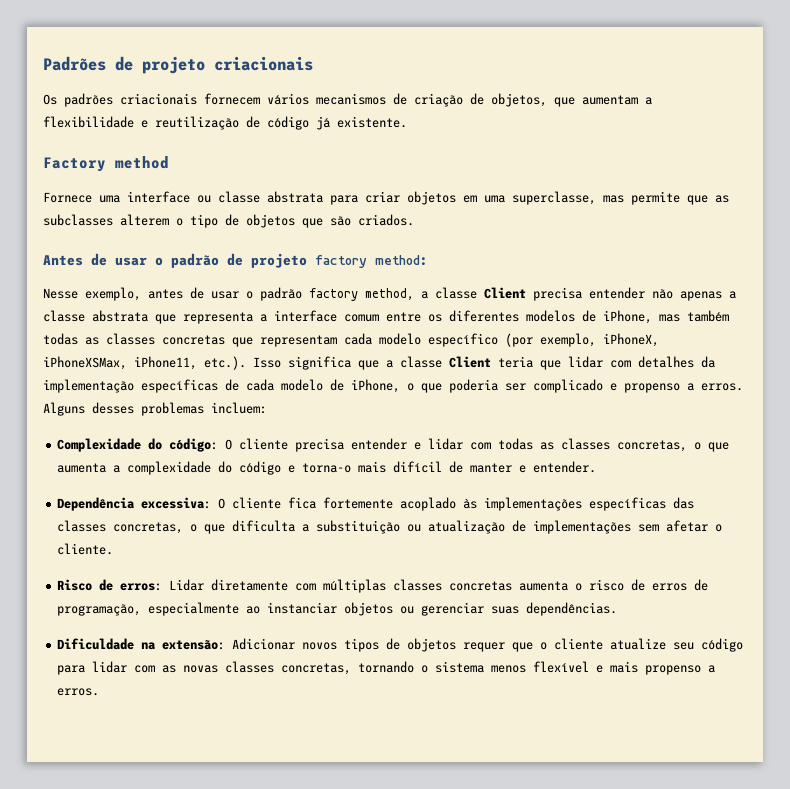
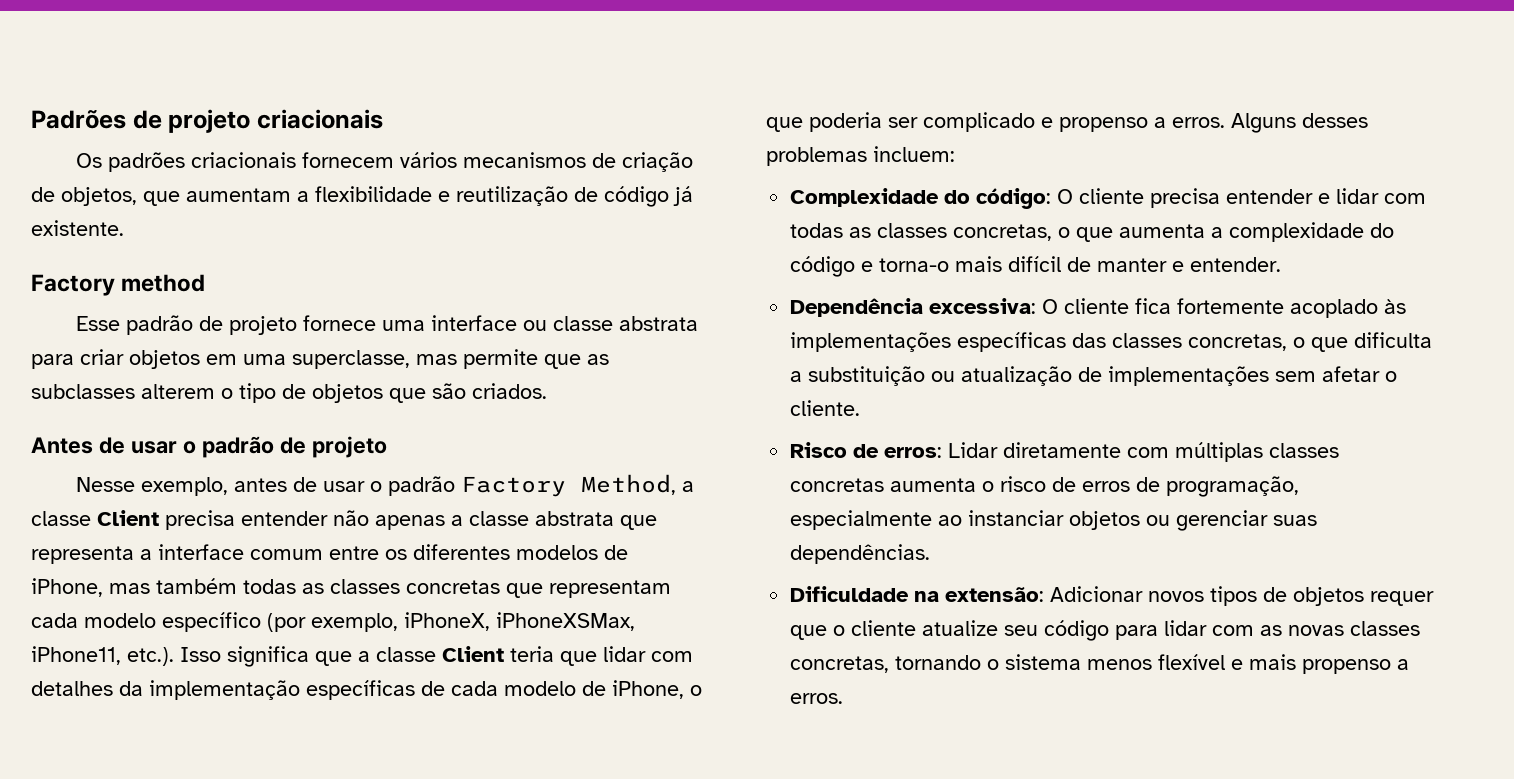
- Fornece uma interface ou classe abstrata para criar objetos em uma superclasse, mas permite que as subclasses alterem o tipo de objetos que são criados.
+ Esse padrão de projeto fornece uma interface ou classe abstrata para criar objetos em uma superclasse, mas permite que as subclasses alterem o tipo de objetos que são criados.
- Antes de usar o padrão de projeto factory method:
+ Antes de usar o padrão de projeto
- Nesse exemplo, antes de usar o padrão factory method, a classe Client precisa entender não apenas a classe abstrata que representa a interface comum entre os diferentes modelos de iPhone, mas também todas as classes concretas que representam cada modelo específico (por exemplo, iPhoneX, iPhoneXSMax, iPhone11, etc.). Isso significa que a classe Client teria que lidar com detalhes da implementação específicas de cada modelo de iPhone, o que poderia ser complicado e propenso a erros.
+ Nesse exemplo, antes de usar o padrão Factory Method, a classe Client precisa entender não apenas a classe abstrata que representa a interface comum entre os diferentes modelos de iPhone, mas também todas as classes concretas que representam cada modelo específico (por exemplo, iPhoneX, iPhoneXSMax, iPhone11, etc.). Isso significa que a classe Client teria que lidar com detalhes da implementação específicas de cada modelo de iPhone, o que poderia ser complicado e propenso a erros.

